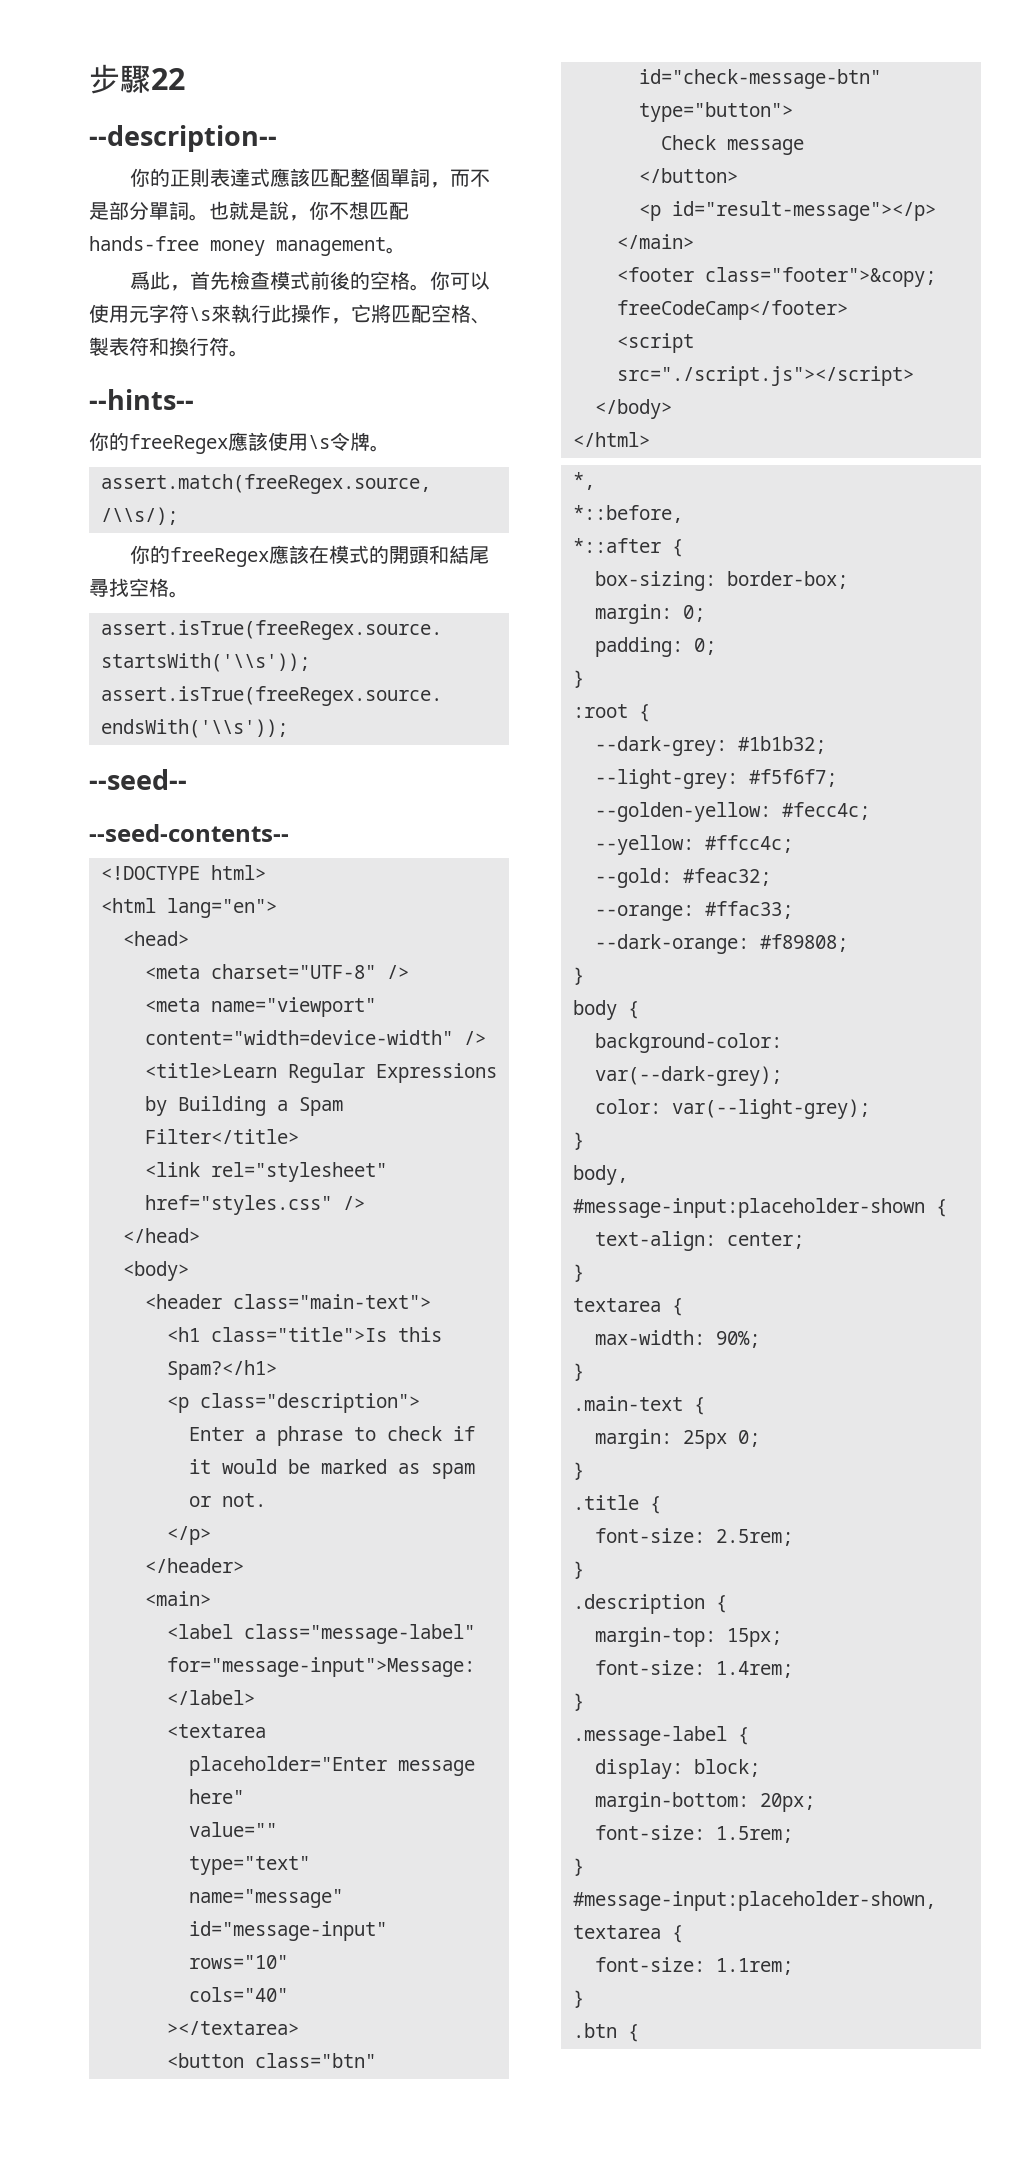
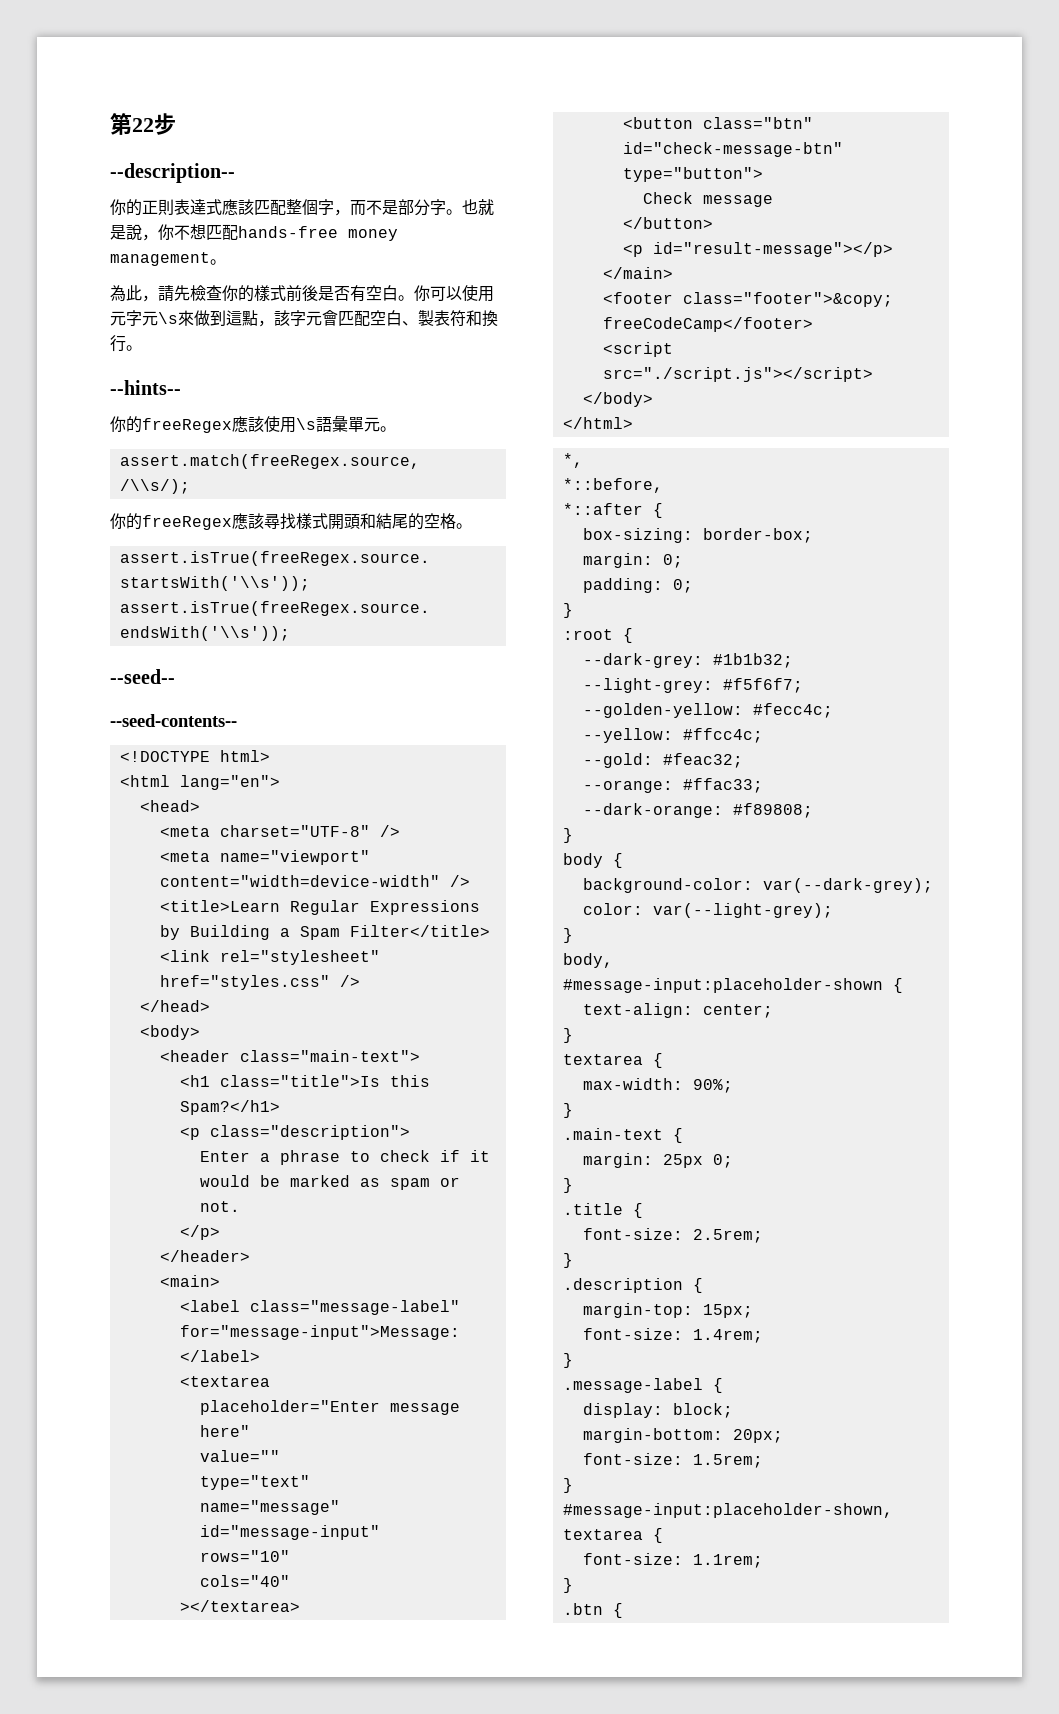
- 步驟22
+ 第22步
- 你的正則表達式應該匹配整個單詞，而不是部分單詞。
+ 你的正則表達式應該匹配整個字，而不是部分字。
- 爲此，首先檢查模式前後的空格。你可以使用元字符\s來執行此操作，它將匹配空格、製表符和換行符。
+ 為此，請先檢查你的樣式前後是否有空白。你可以使用元字元\s來做到這點，該字元會匹配空白、製表符和換行。
- 你的freeRegex應該使用\s令牌。
+ 你的freeRegex應該使用\s語彙單元。
- 你的freeRegex應該在模式的開頭和結尾尋找空格。
+ 你的freeRegex應該尋找樣式開頭和結尾的空格。

